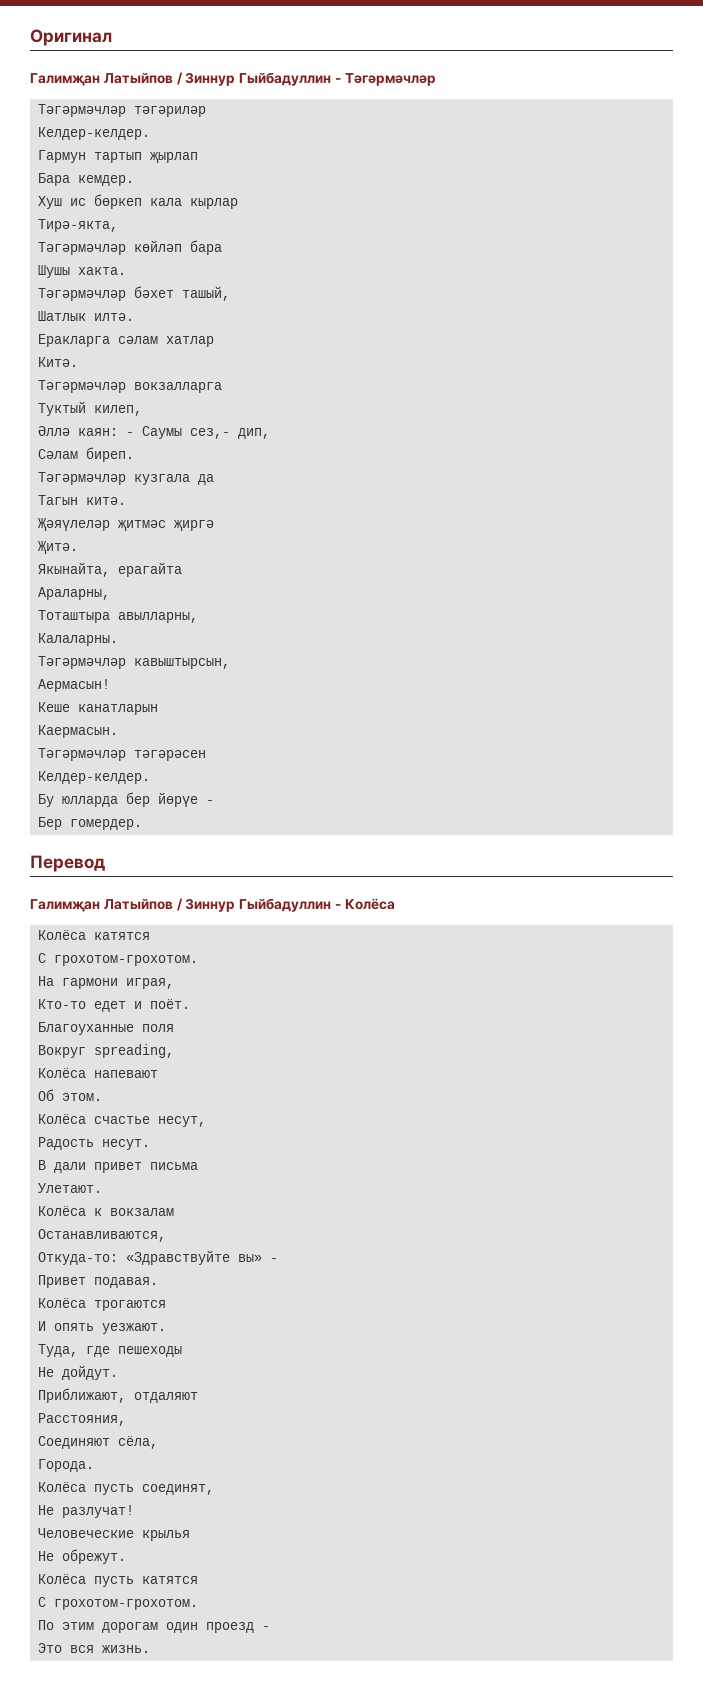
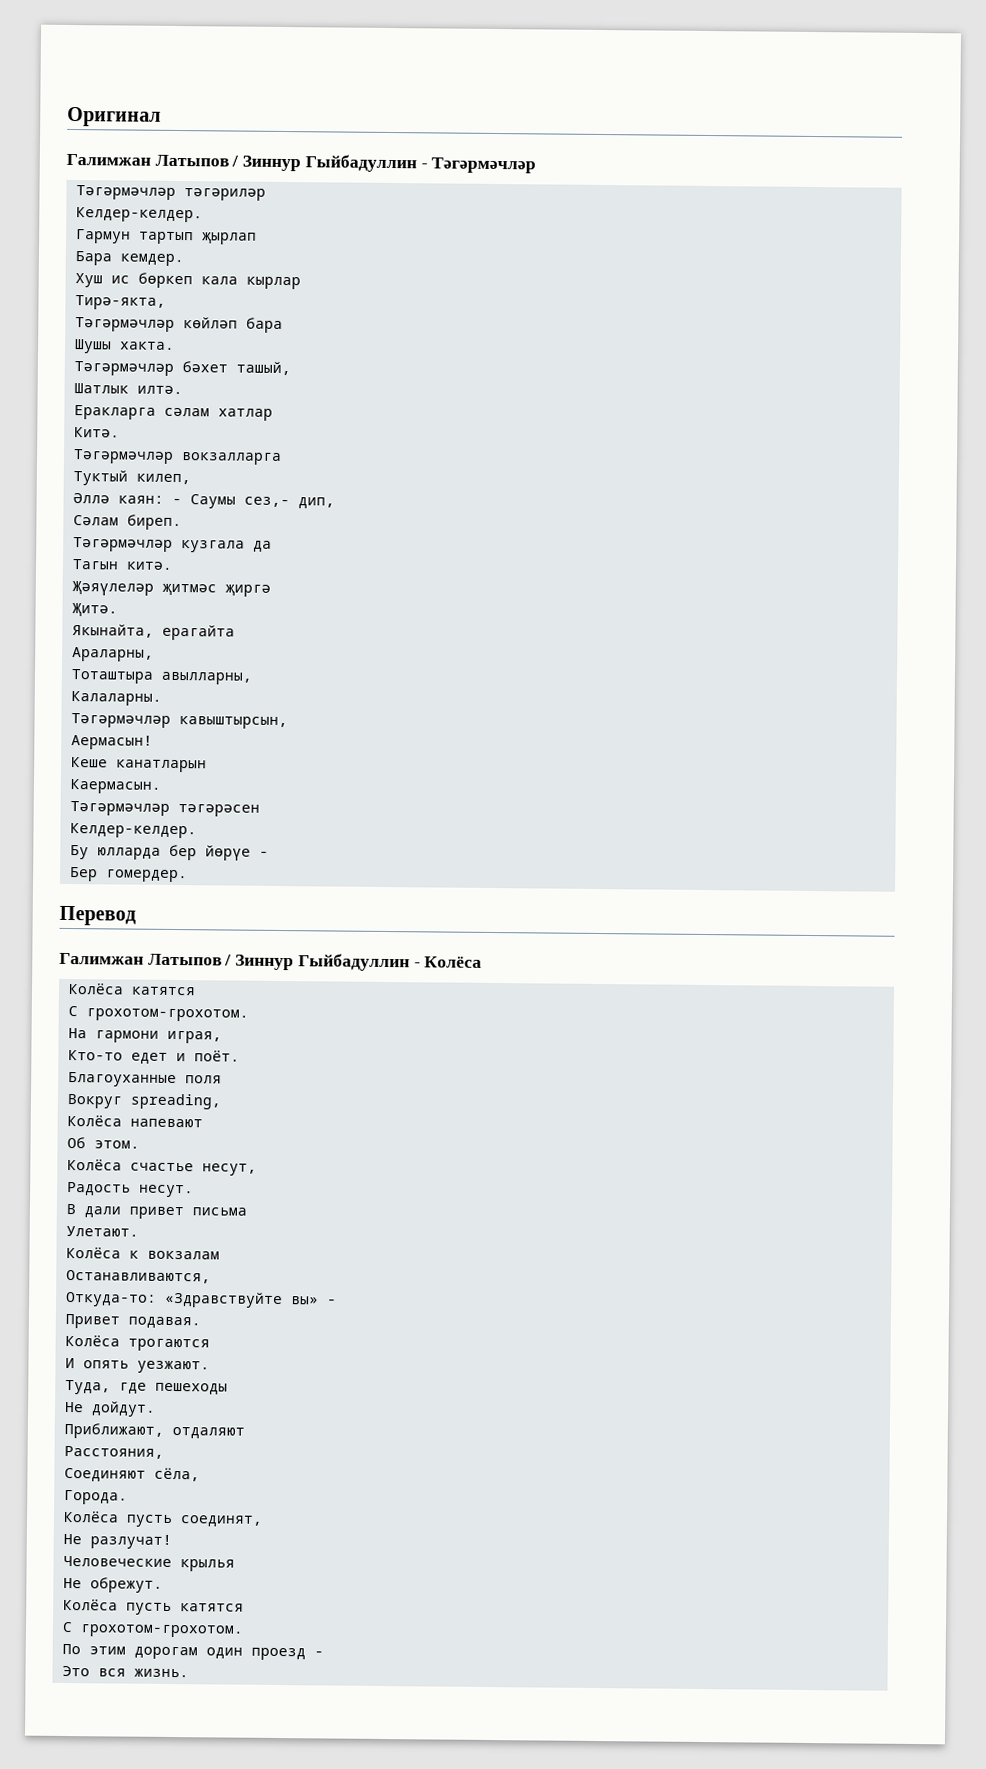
- Галимҗан Латыйпов / Зиннур Гыйбадуллин - Тәгәрмәчләр
+ Галимжан Латыпов / Зиннур Гыйбадуллин - Тәгәрмәчләр
- Галимҗан Латыйпов / Зиннур Гыйбадуллин - Колёса
+ Галимжан Латыпов / Зиннур Гыйбадуллин - Колёса

